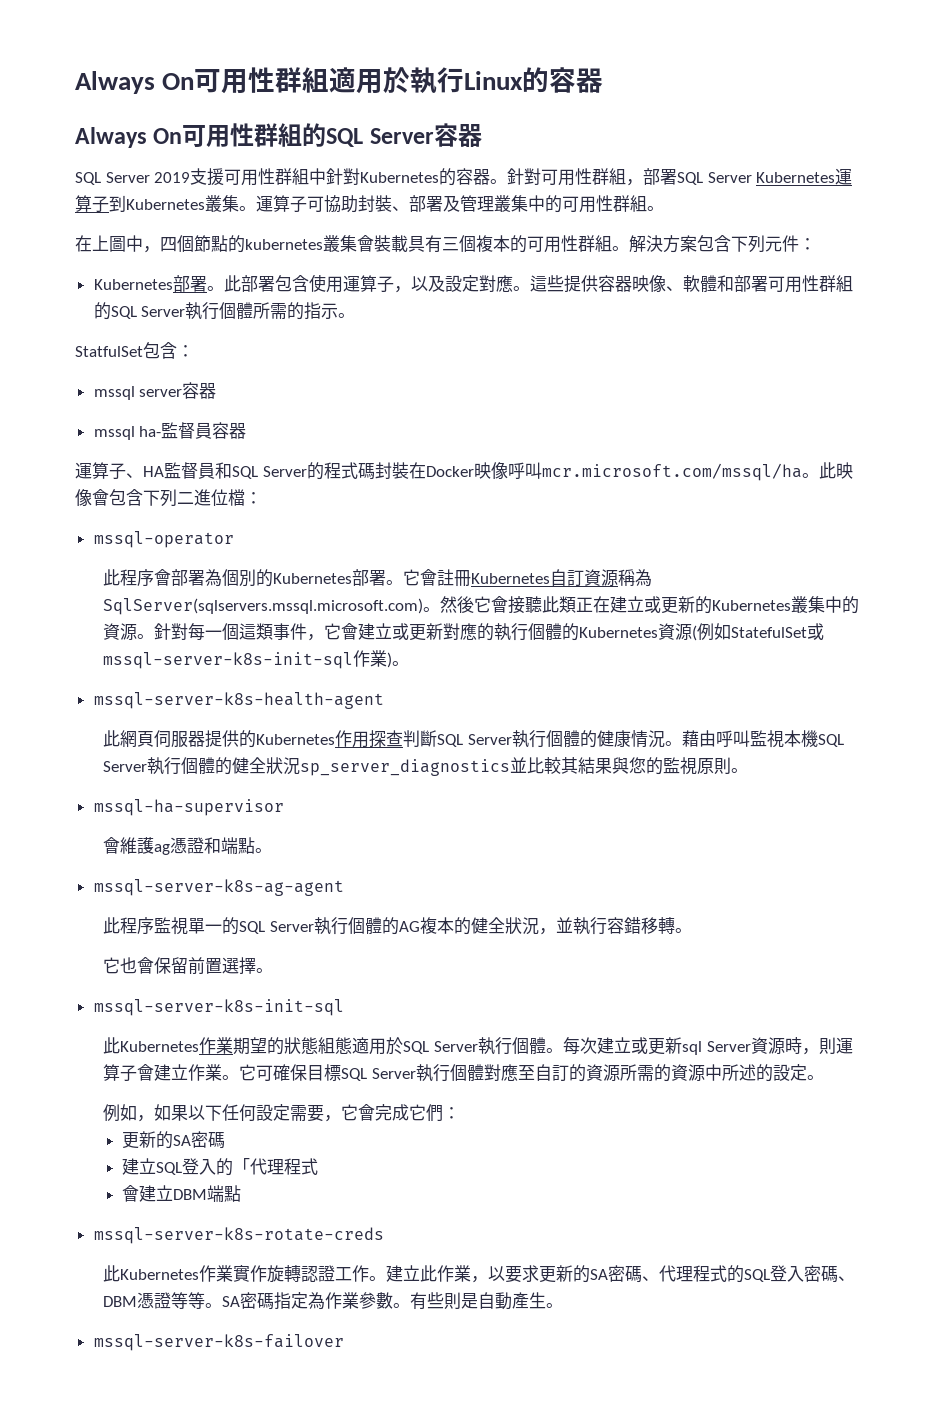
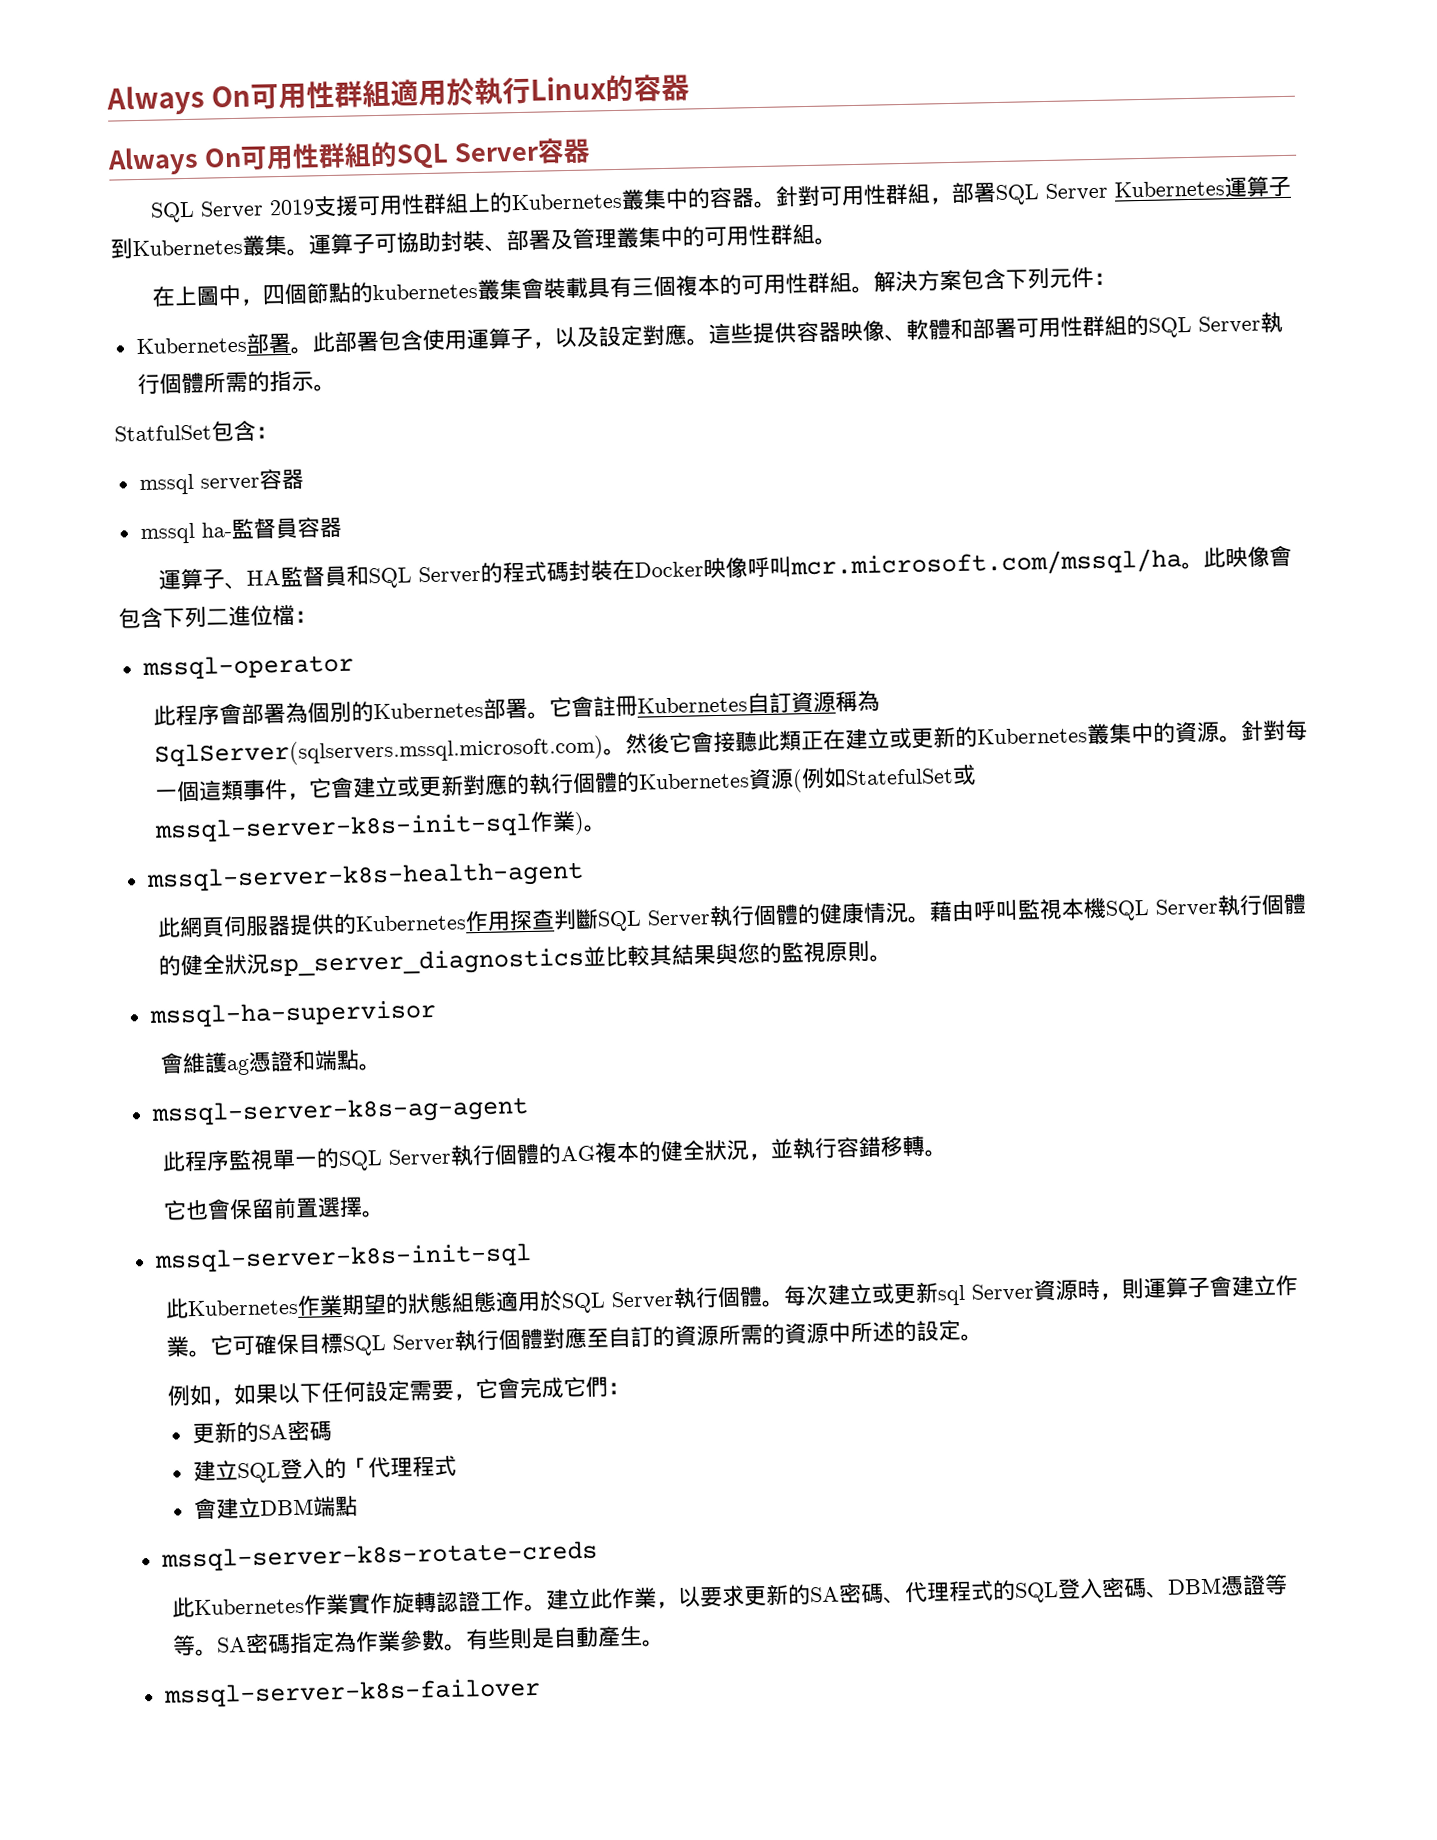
- SQL Server 2019支援可用性群組中針對Kubernetes的容器。
+ SQL Server 2019支援可用性群組上的Kubernetes叢集中的容器。

